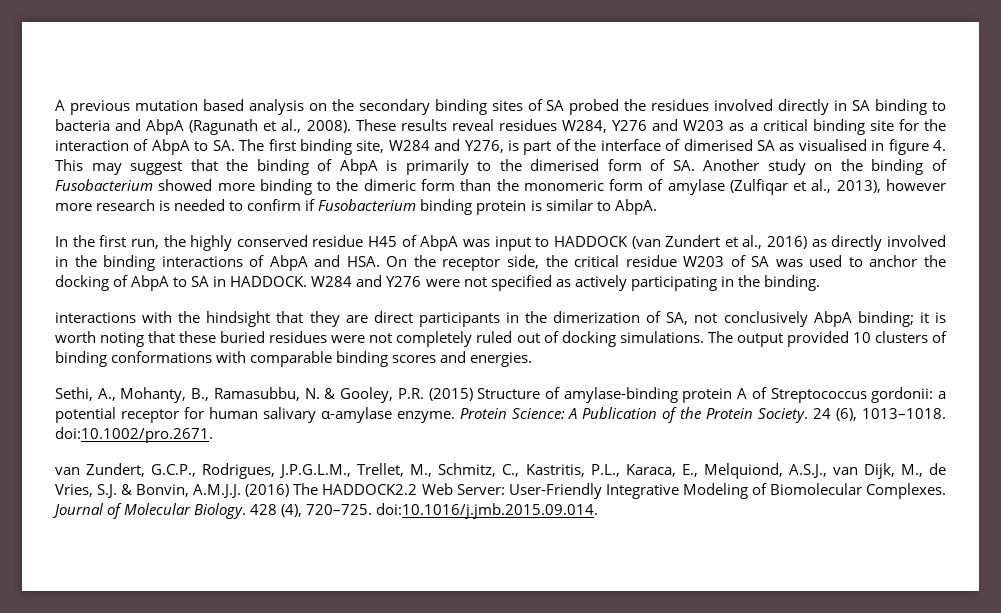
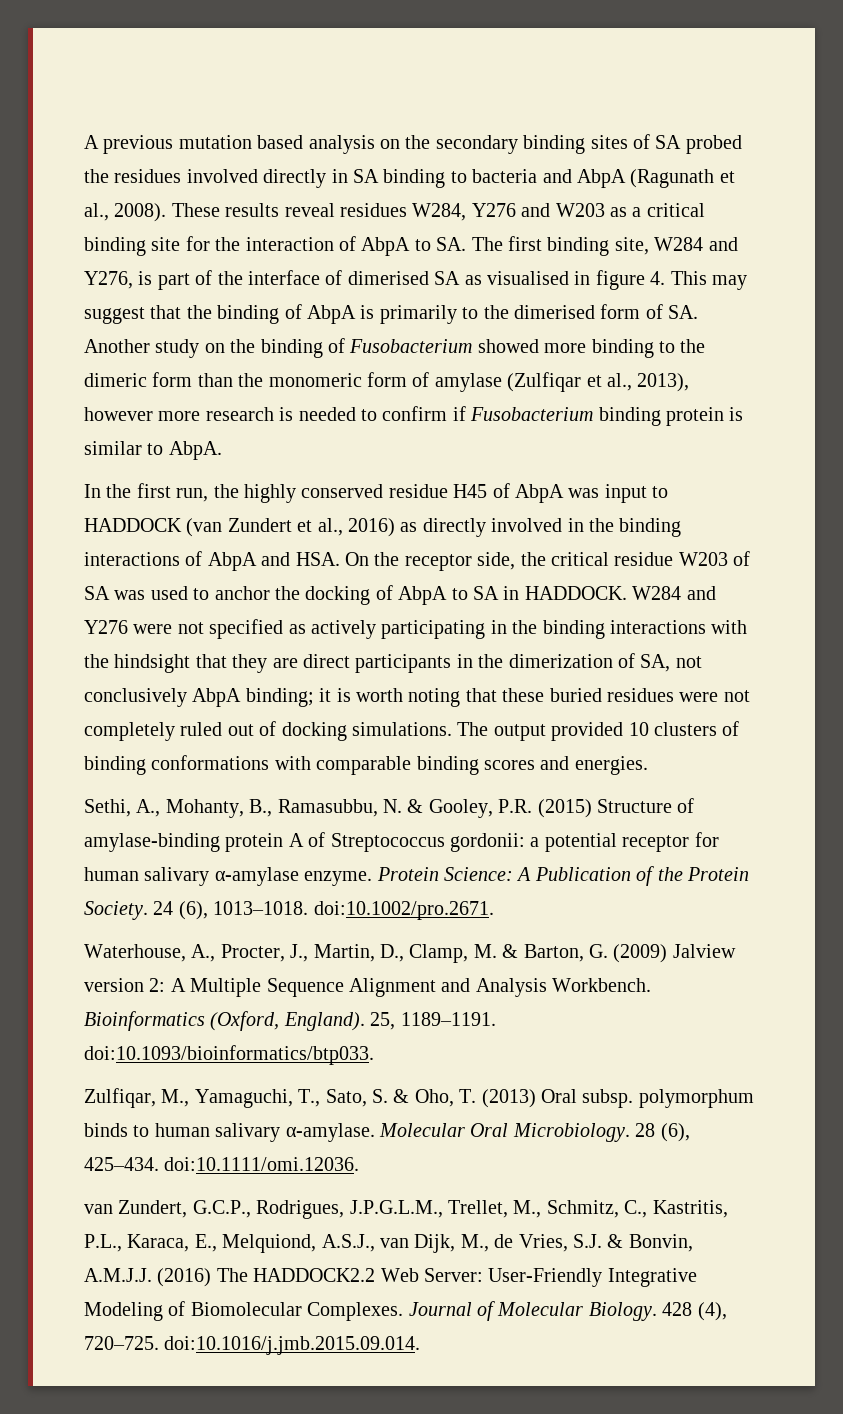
- W284 and Y276 were not specified as actively participating in the binding.
- interactions with the hindsight that they are direct participants in the dimerization of SA, not conclusively AbpA binding; it is worth noting that these buried residues were not completely ruled out of docking simulations.
+ W284 and Y276 were not specified as actively participating in the binding interactions with the hindsight that they are direct participants in the dimerization of SA, not conclusively AbpA binding; it is worth noting that these buried residues were not completely ruled out of docking simulations.
+ Waterhouse, A., Procter, J., Martin, D., Clamp, M. & Barton, G. (2009) Jalview version 2: A Multiple Sequence Alignment and Analysis Workbench. Bioinformatics (Oxford, England). 25, 1189–1191. doi:10.1093/bioinformatics/btp033.
+ Zulfiqar, M., Yamaguchi, T., Sato, S. & Oho, T. (2013) Oral subsp. polymorphum binds to human salivary α-amylase. Molecular Oral Microbiology. 28 (6), 425–434. doi:10.1111/omi.12036.

